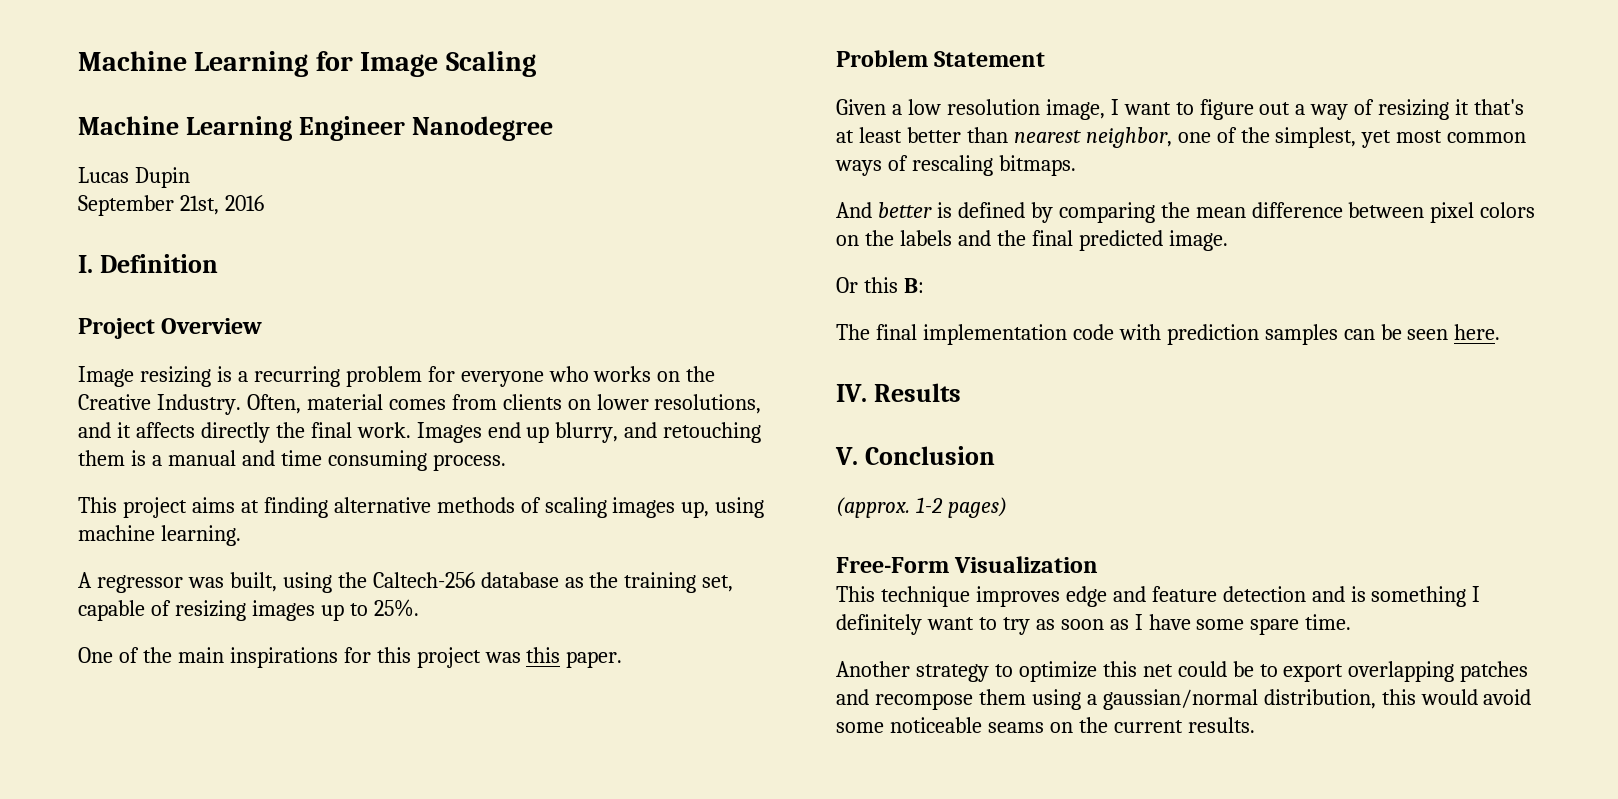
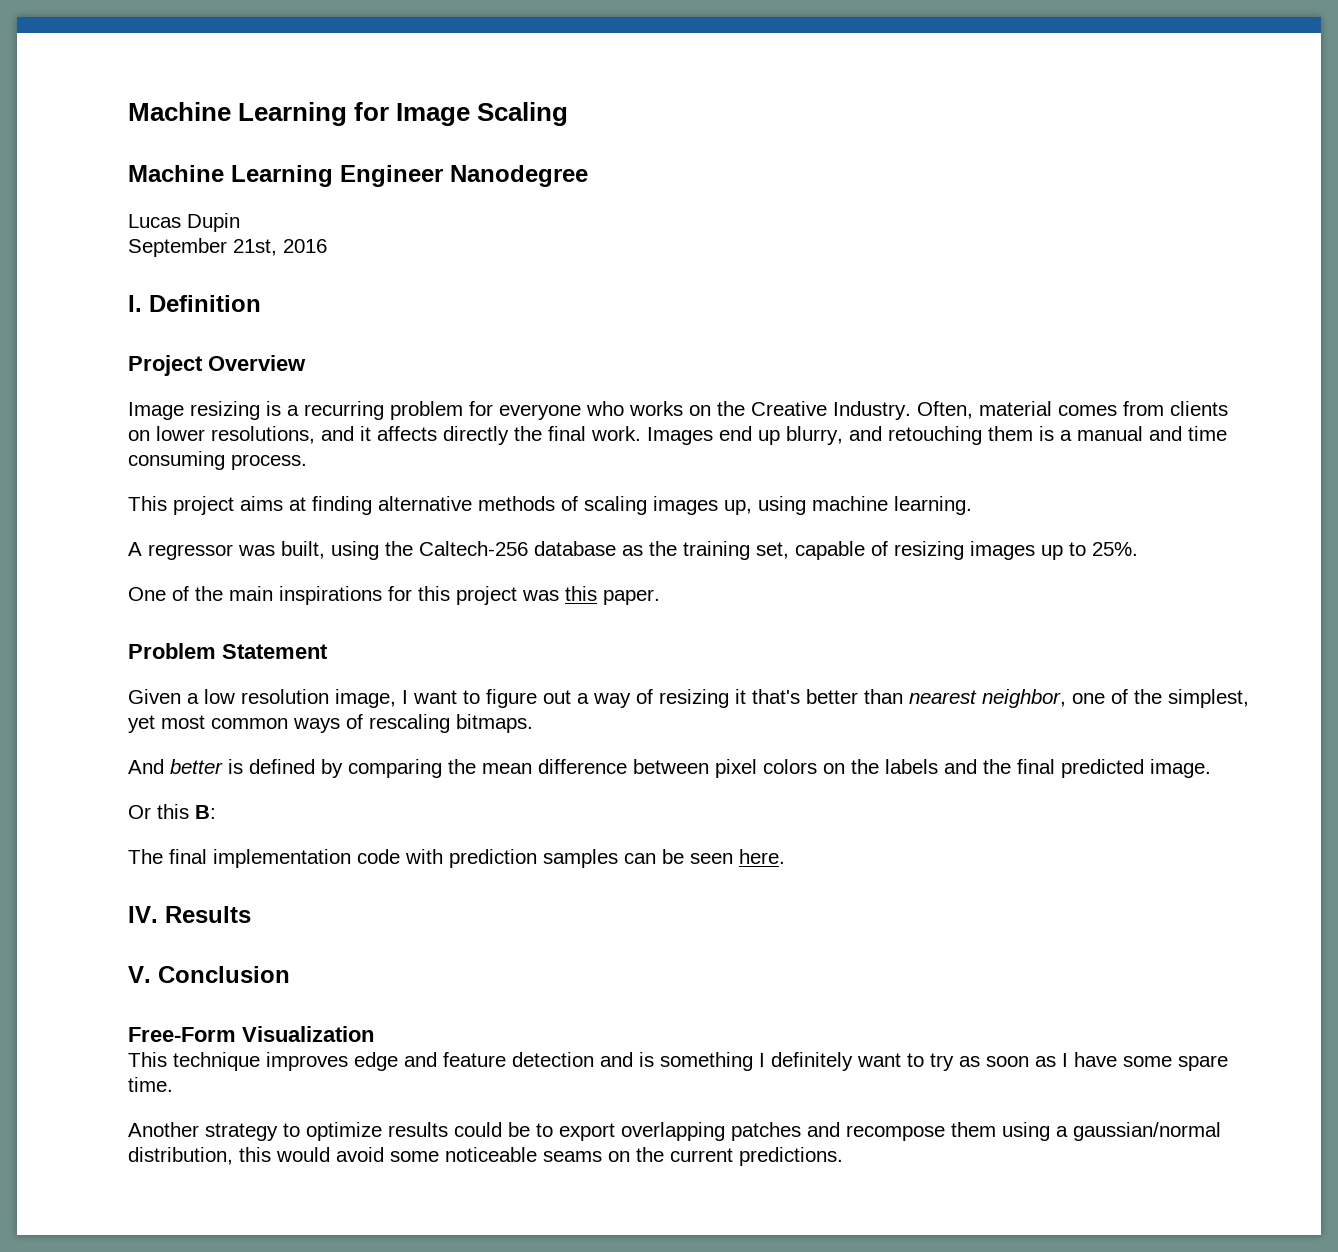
- Given a low resolution image, I want to figure out a way of resizing it that's at least better than nearest neighbor, one of the simplest, yet most common ways of rescaling bitmaps.
+ Given a low resolution image, I want to figure out a way of resizing it that's better than nearest neighbor, one of the simplest, yet most common ways of rescaling bitmaps.
- (approx. 1-2 pages)
- Another strategy to optimize this net could be to export overlapping patches and recompose them using a gaussian/normal distribution, this would avoid some noticeable seams on the current results.
+ Another strategy to optimize results could be to export overlapping patches and recompose them using a gaussian/normal distribution, this would avoid some noticeable seams on the current predictions.

